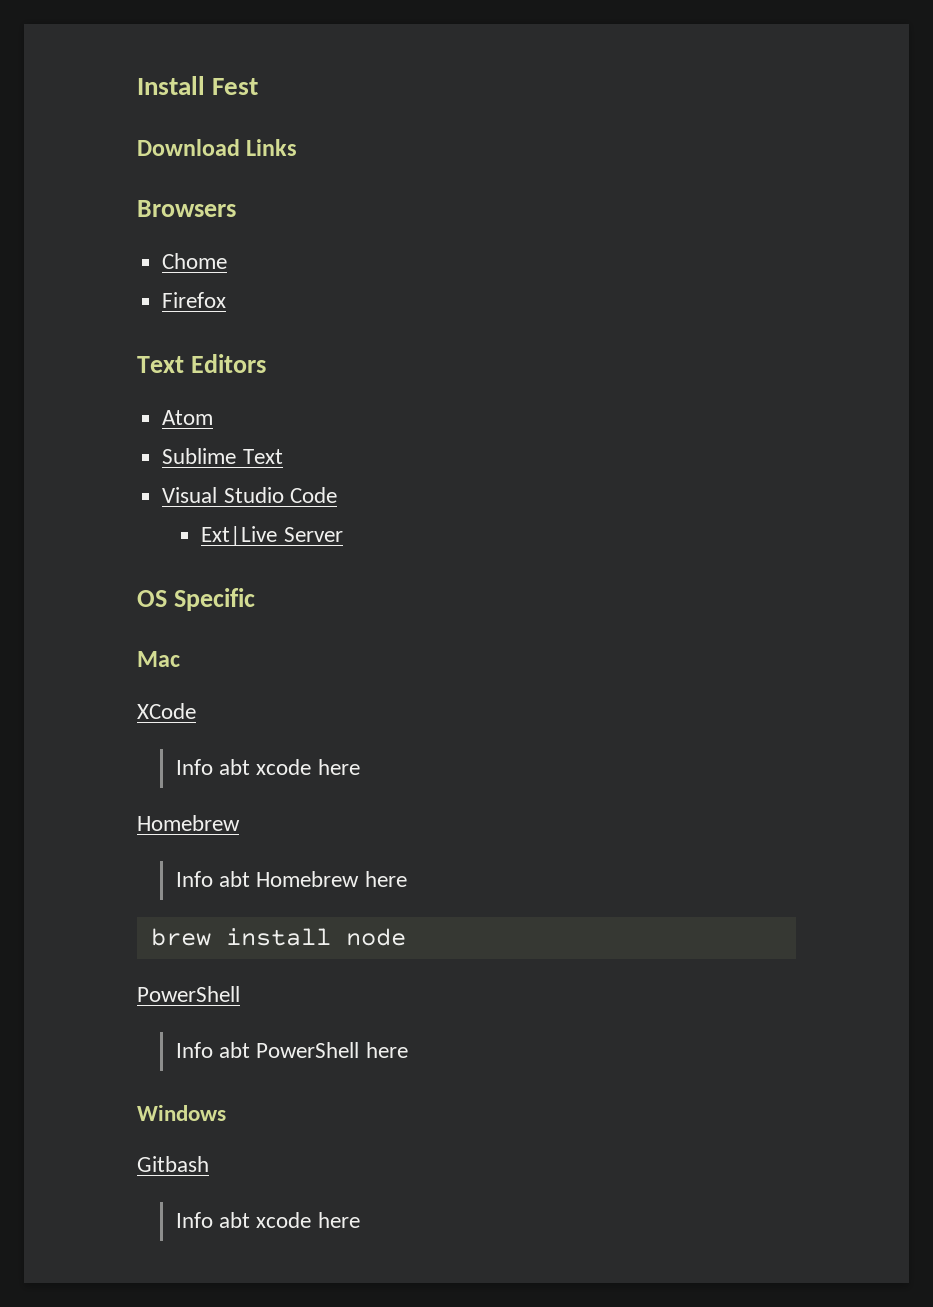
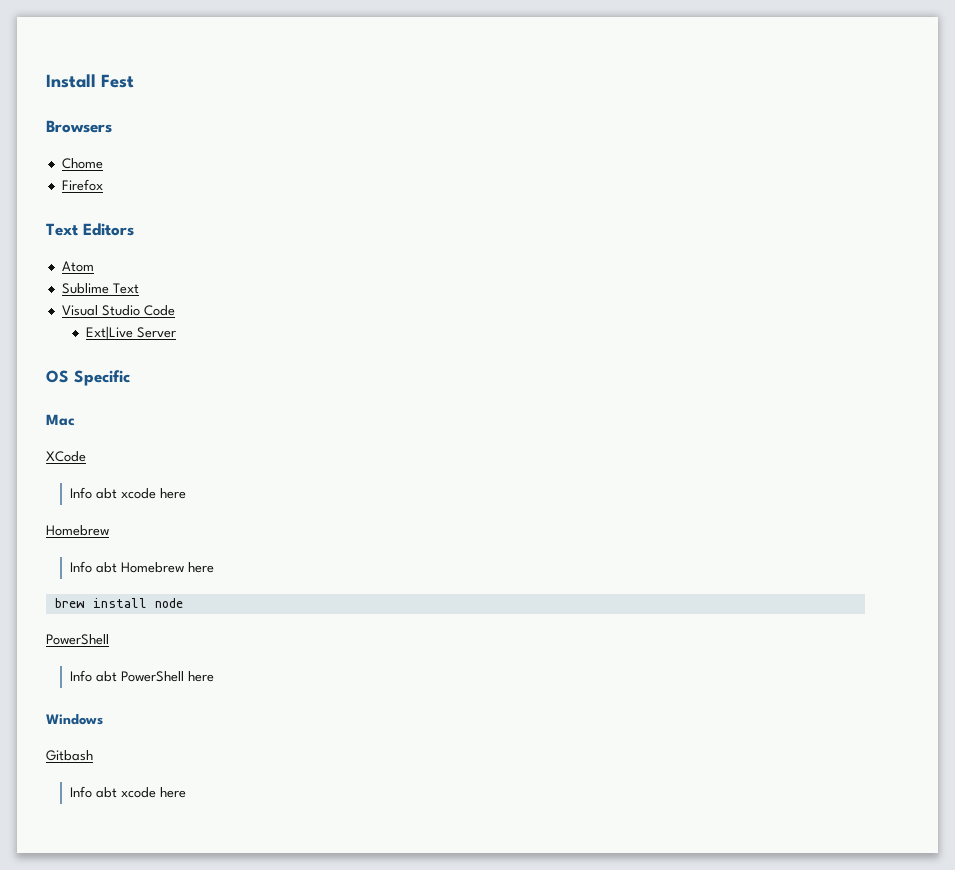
- Download Links

